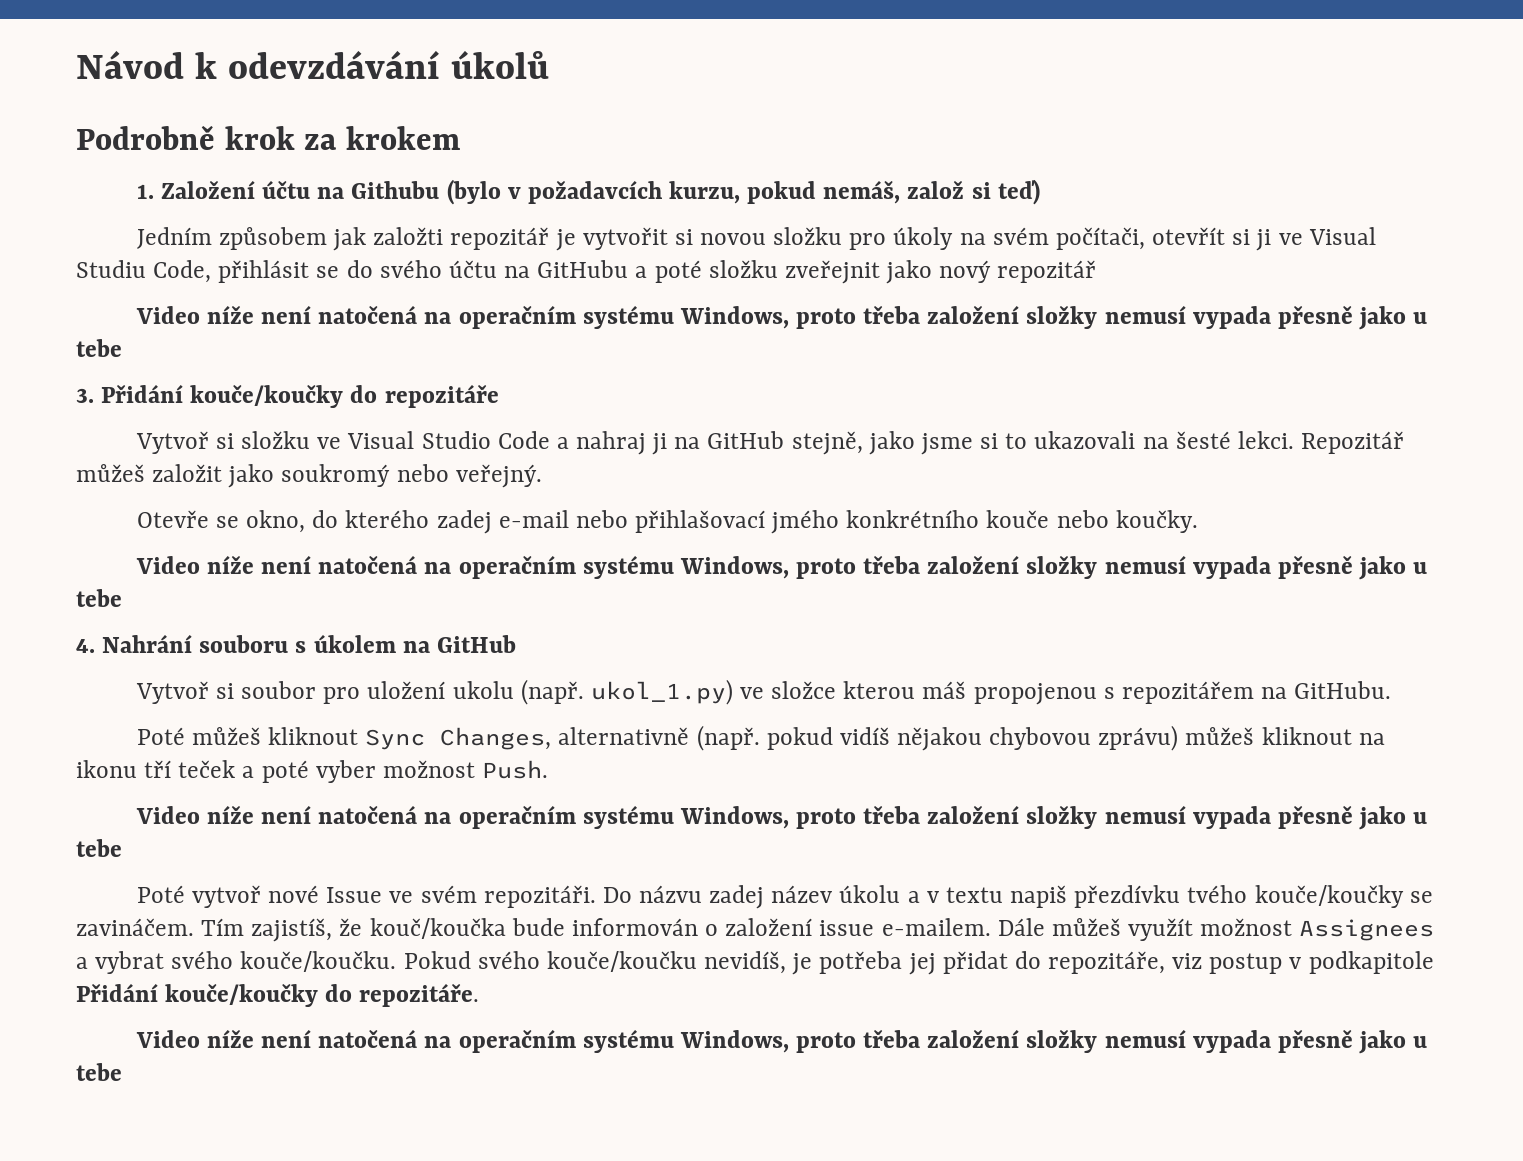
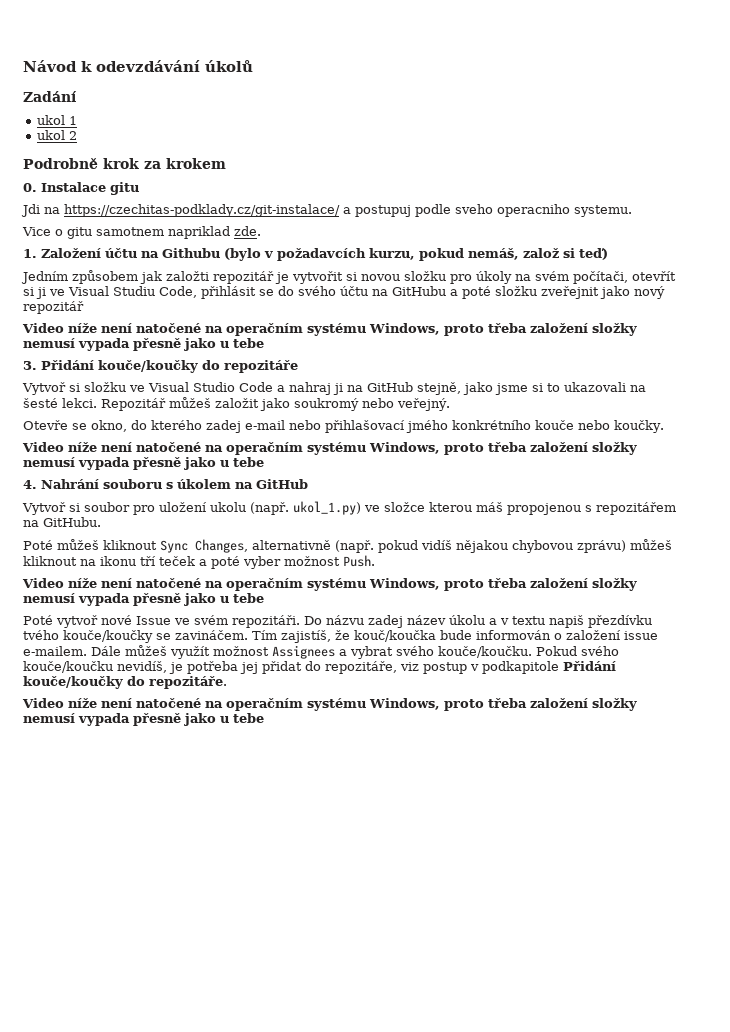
+ Zadání
+ ukol 1
+ ukol 2
+ 0. Instalace gitu
+ Jdi na https://czechitas-podklady.cz/git-instalace/ a postupuj podle sveho operacniho systemu.
+ Vice o gitu samotnem napriklad zde.
  Jedním způsobem jak založti repozitář je vytvořit si novou složku pro úkoly na svém počítači, otevřít si ji ve Visual Studiu Code, přihlásit se do svého účtu na GitHubu a poté složku zveřejnit jako nový repozitář
- Video níže není natočená na operačním systému Windows, proto třeba založení složky nemusí vypada přesně jako u tebe
+ Video níže není natočené na operačním systému Windows, proto třeba založení složky nemusí vypada přesně jako u tebe
  Otevře se okno, do kterého zadej e-mail nebo přihlašovací jmého konkrétního kouče nebo koučky.
- Video níže není natočená na operačním systému Windows, proto třeba založení složky nemusí vypada přesně jako u tebe
+ Video níže není natočené na operačním systému Windows, proto třeba založení složky nemusí vypada přesně jako u tebe
  Poté můžeš kliknout Sync Changes, alternativně (např. pokud vidíš nějakou chybovou zprávu) můžeš kliknout na ikonu tří teček a poté vyber možnost Push.
- Video níže není natočená na operačním systému Windows, proto třeba založení složky nemusí vypada přesně jako u tebe
+ Video níže není natočené na operačním systému Windows, proto třeba založení složky nemusí vypada přesně jako u tebe
  Pokud svého kouče/koučku nevidíš, je potřeba jej přidat do repozitáře, viz postup v podkapitole Přidání kouče/koučky do repozitáře.
- Video níže není natočená na operačním systému Windows, proto třeba založení složky nemusí vypada přesně jako u tebe
+ Video níže není natočené na operačním systému Windows, proto třeba založení složky nemusí vypada přesně jako u tebe

